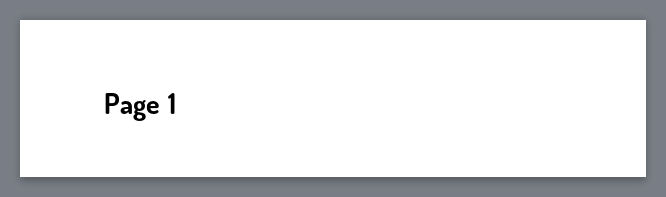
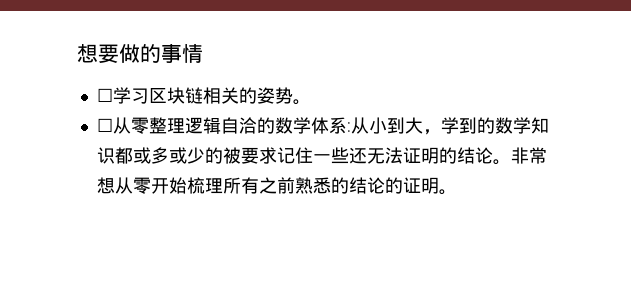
- Page 1
+ 想要做的事情
+ ☐学习区块链相关的姿势。
+ ☐从零整理逻辑自洽的数学体系:从小到大，学到的数学知识都或多或少的被要求记住一些还无法证明的结论。非常想从零开始梳理所有之前熟悉的结论的证明。

